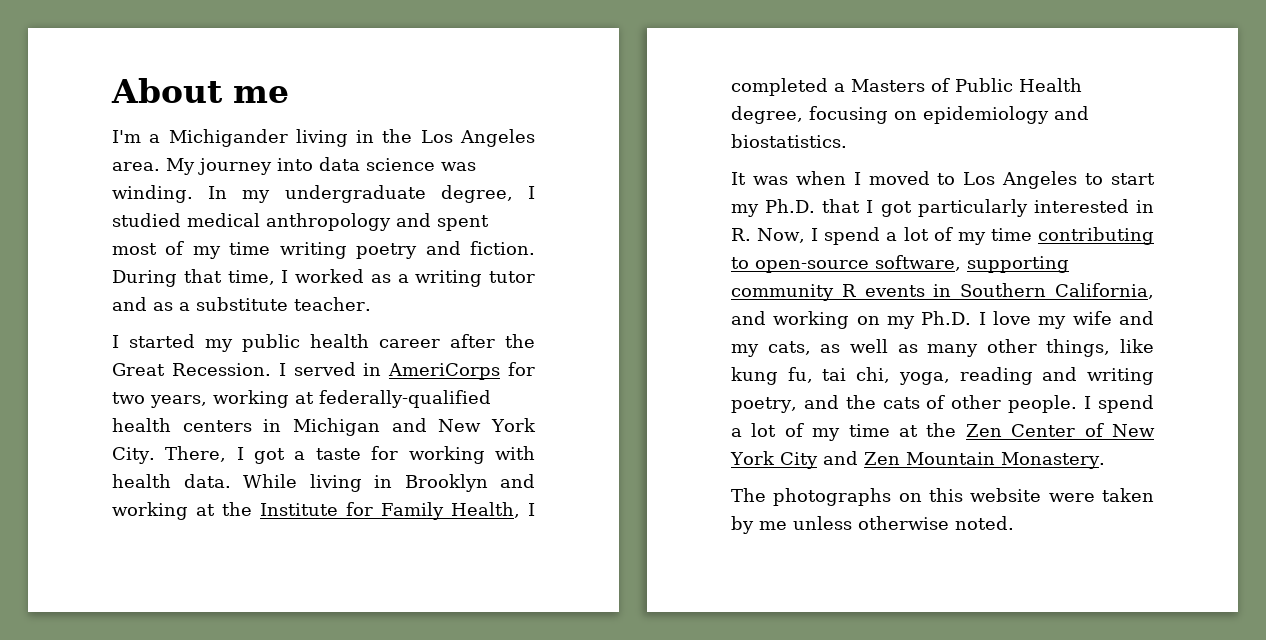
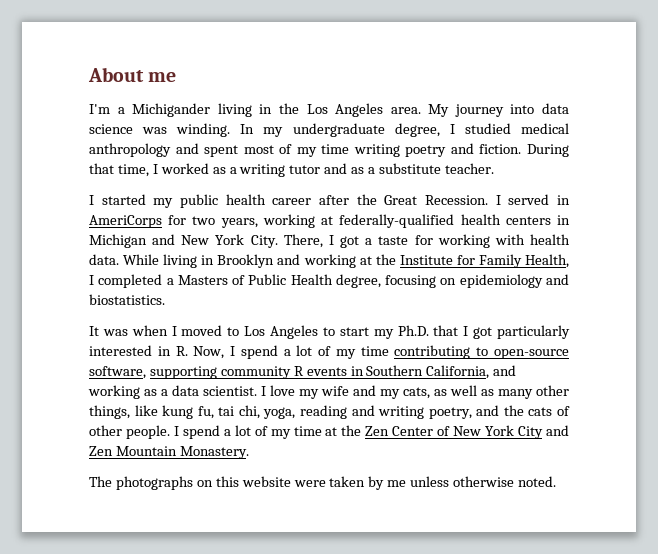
- It was when I moved to Los Angeles to start my Ph.D. that I got particularly interested in R. Now, I spend a lot of my time contributing to open-source software, supporting community R events in Southern California, and working on my Ph.D. I love my wife and my cats, as well as many other things, like kung fu, tai chi, yoga, reading and writing poetry, and the cats of other people.
+ It was when I moved to Los Angeles to start my Ph.D. that I got particularly interested in R. Now, I spend a lot of my time contributing to open-source software, supporting community R events in Southern California, and working as a data scientist. I love my wife and my cats, as well as many other things, like kung fu, tai chi, yoga, reading and writing poetry, and the cats of other people.

